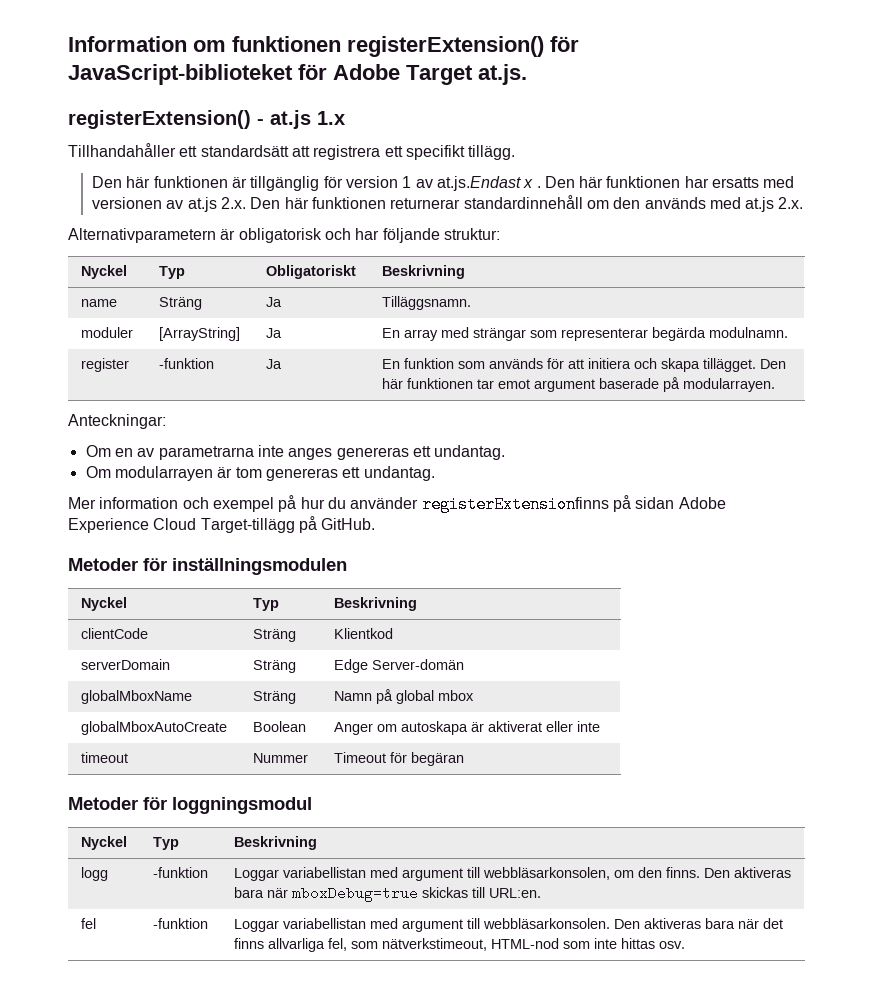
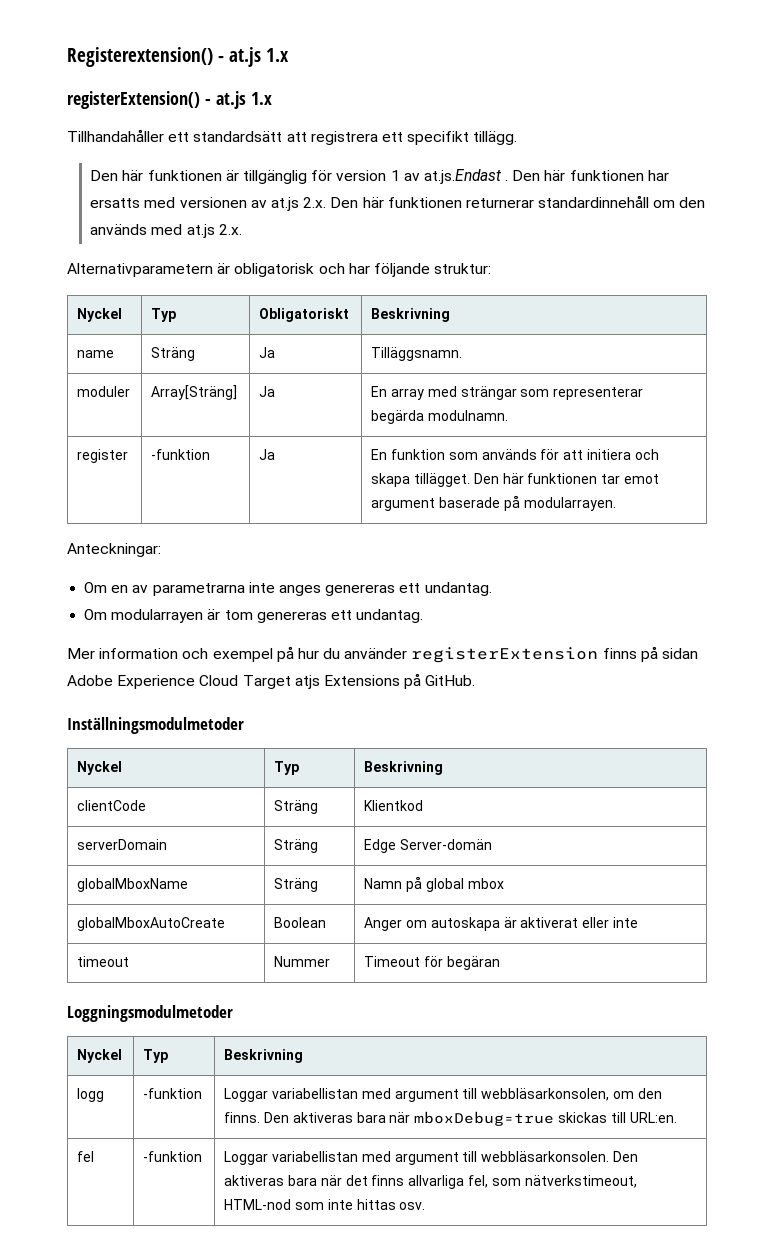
- Information om funktionen registerExtension() för JavaScript-biblioteket för Adobe Target at.js.
+ Registerextension() - at.js 1.x
- Den här funktionen är tillgänglig för version 1 av at.js.Endast x .
+ Den här funktionen är tillgänglig för version 1 av at.js.Endast .
- moduler | [ArrayString] | Ja | En array med strängar som representerar begärda modulnamn.
+ moduler | Array[Sträng] | Ja | En array med strängar som representerar begärda modulnamn.
- Mer information och exempel på hur du använder registerExtensionfinns på sidan Adobe Experience Cloud Target-tillägg på GitHub.
+ Mer information och exempel på hur du använder registerExtension finns på sidan Adobe Experience Cloud Target atjs Extensions på GitHub.
- Metoder för inställningsmodulen
+ Inställningsmodulmetoder
- Metoder för loggningsmodul
+ Loggningsmodulmetoder

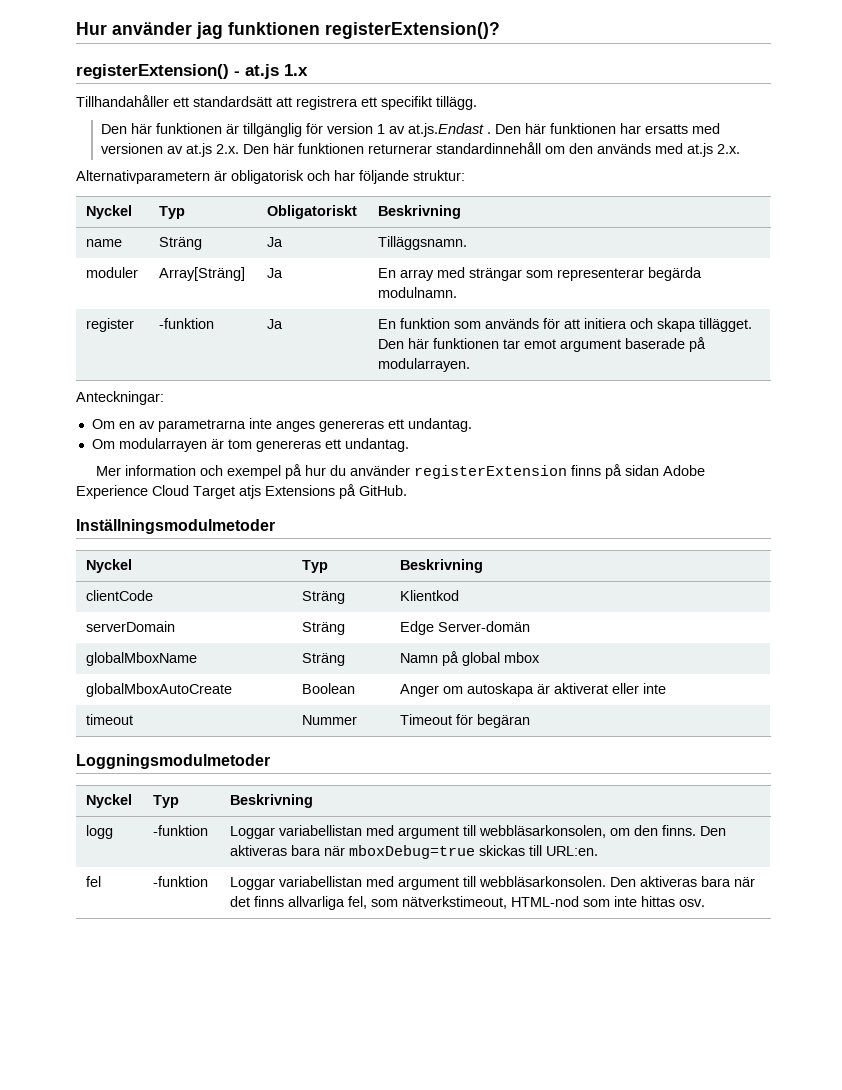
- Registerextension() - at.js 1.x
+ Hur använder jag funktionen registerExtension()?

